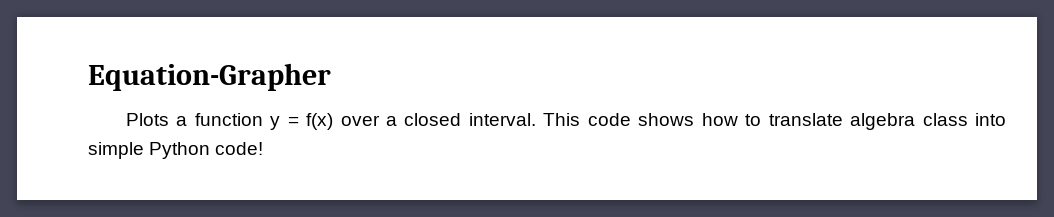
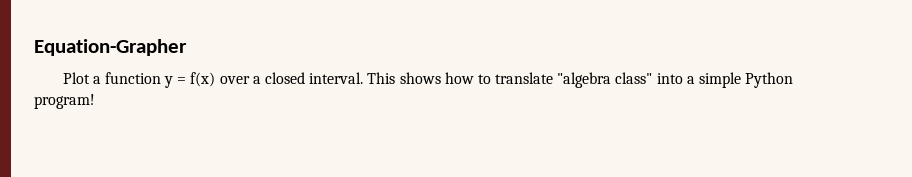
- Plots a function y = f(x) over a closed interval.
+ Plot a function y = f(x) over a closed interval.
- This code shows how to translate algebra class into simple Python code!
+ This shows how to translate "algebra class" into a simple Python program!

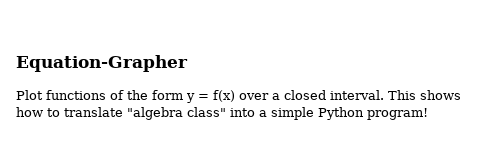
- Plot a function y = f(x) over a closed interval.
+ Plot functions of the form y = f(x) over a closed interval.

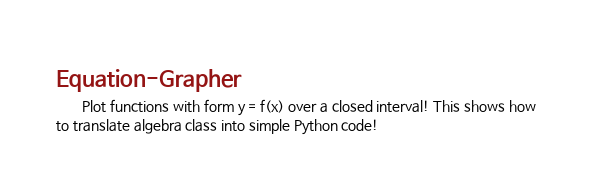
- Plot functions of the form y = f(x) over a closed interval.
+ Plot functions with form y = f(x) over a closed interval!
- This shows how to translate "algebra class" into a simple Python program!
+ This shows how to translate algebra class into simple Python code!

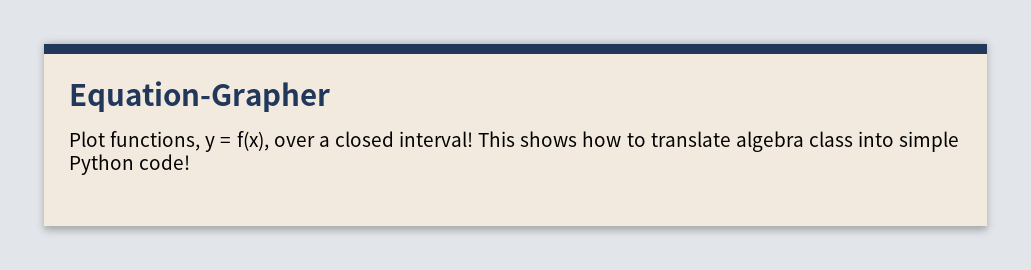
- Plot functions with form y = f(x) over a closed interval!
+ Plot functions, y = f(x), over a closed interval!

